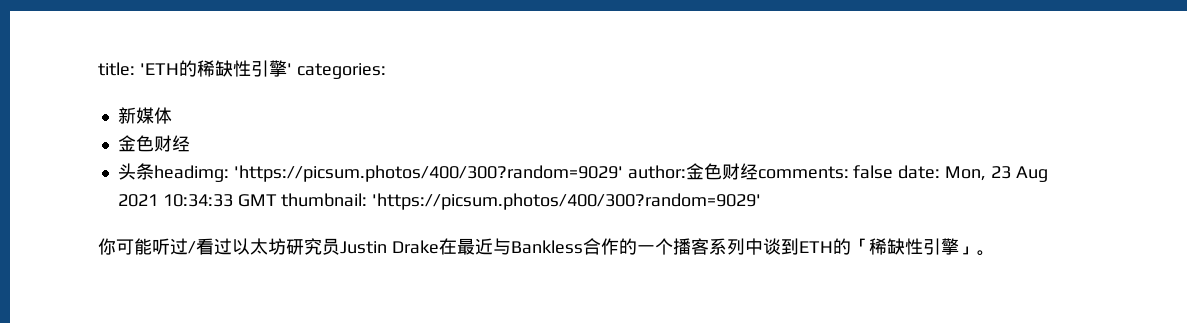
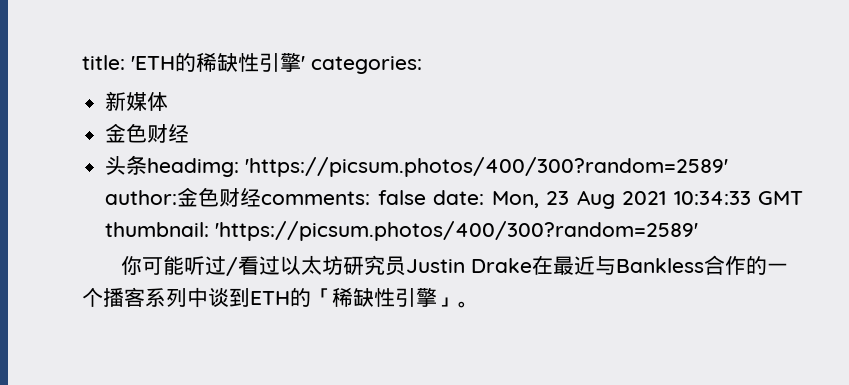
- 头条headimg: 'https://picsum.photos/400/300?random=9029' author:金色财经comments: false date: Mon, 23 Aug 2021 10:34:33 GMT thumbnail: 'https://picsum.photos/400/300?random=9029'
+ 头条headimg: 'https://picsum.photos/400/300?random=2589' author:金色财经comments: false date: Mon, 23 Aug 2021 10:34:33 GMT thumbnail: 'https://picsum.photos/400/300?random=2589'

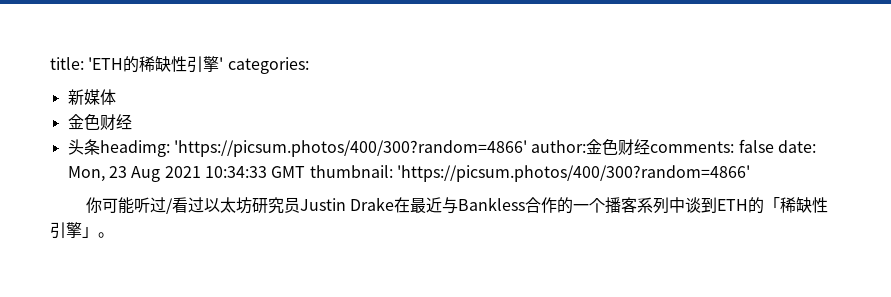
- 头条headimg: 'https://picsum.photos/400/300?random=2589' author:金色财经comments: false date: Mon, 23 Aug 2021 10:34:33 GMT thumbnail: 'https://picsum.photos/400/300?random=2589'
+ 头条headimg: 'https://picsum.photos/400/300?random=4866' author:金色财经comments: false date: Mon, 23 Aug 2021 10:34:33 GMT thumbnail: 'https://picsum.photos/400/300?random=4866'

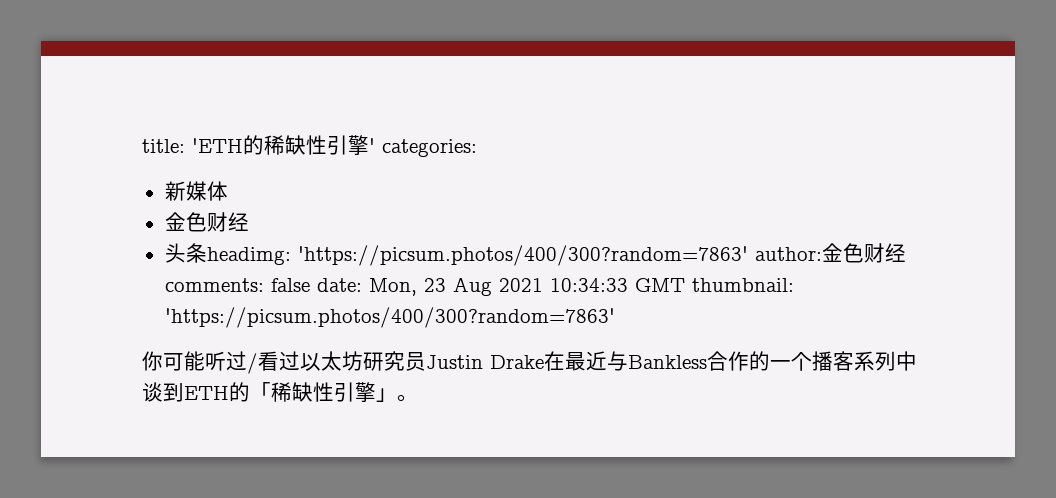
- 头条headimg: 'https://picsum.photos/400/300?random=4866' author:金色财经comments: false date: Mon, 23 Aug 2021 10:34:33 GMT thumbnail: 'https://picsum.photos/400/300?random=4866'
+ 头条headimg: 'https://picsum.photos/400/300?random=7863' author:金色财经comments: false date: Mon, 23 Aug 2021 10:34:33 GMT thumbnail: 'https://picsum.photos/400/300?random=7863'

